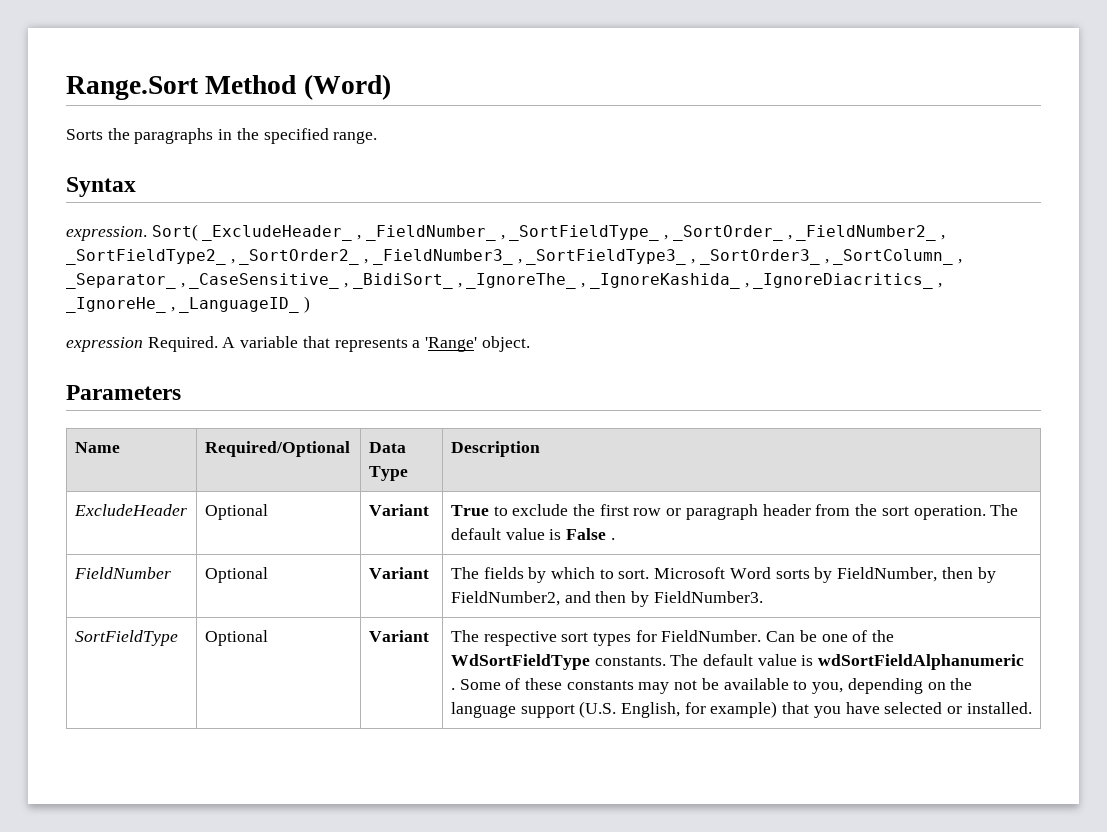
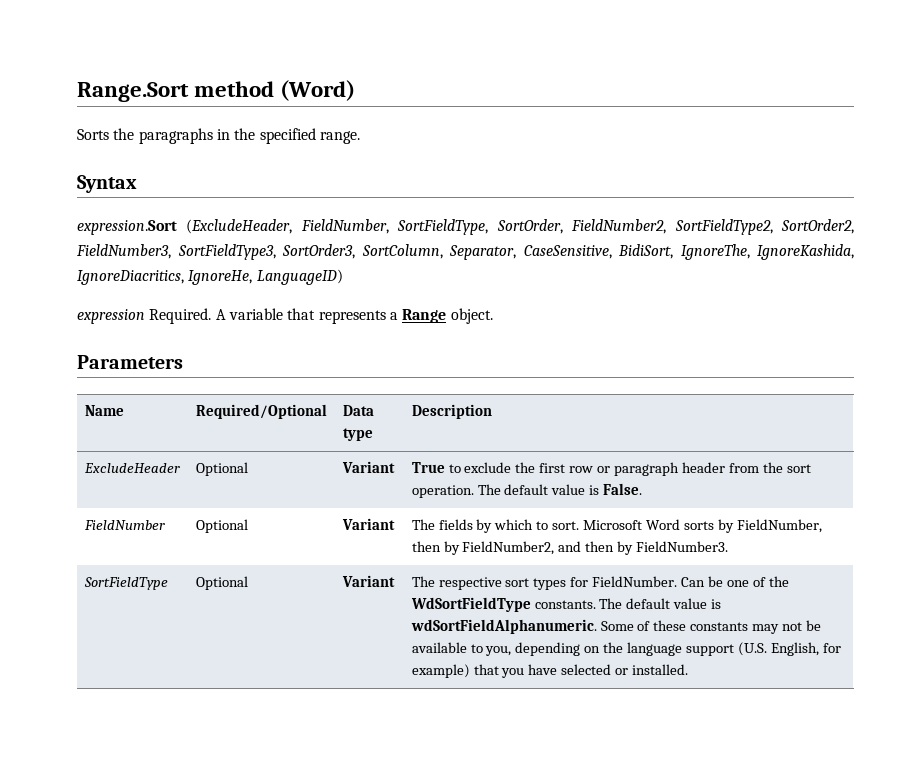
- Range.Sort Method (Word)
+ Range.Sort method (Word)
- expression. Sort( _ExcludeHeader_ , _FieldNumber_ , _SortFieldType_ , _SortOrder_ , _FieldNumber2_ , _SortFieldType2_ , _SortOrder2_ , _FieldNumber3_ , _SortFieldType3_ , _SortOrder3_ , _SortColumn_ , _Separator_ , _CaseSensitive_ , _BidiSort_ , _IgnoreThe_ , _IgnoreKashida_ , _IgnoreDiacritics_ , _IgnoreHe_ , _LanguageID_ )
+ expression.Sort (ExcludeHeader, FieldNumber, SortFieldType, SortOrder, FieldNumber2, SortFieldType2, SortOrder2, FieldNumber3, SortFieldType3, SortOrder3, SortColumn, Separator, CaseSensitive, BidiSort, IgnoreThe, IgnoreKashida, IgnoreDiacritics, IgnoreHe, LanguageID)
- A variable that represents a 'Range' object.
+ A variable that represents a Range object.
- Name | Required/Optional | Data Type | Description
+ Name | Required/Optional | Data type | Description
- ExcludeHeader | Optional | Variant | True to exclude the first row or paragraph header from the sort operation. The default value is False .
+ ExcludeHeader | Optional | Variant | True to exclude the first row or paragraph header from the sort operation. The default value is False.
- The default value is wdSortFieldAlphanumeric .
+ The default value is wdSortFieldAlphanumeric.

